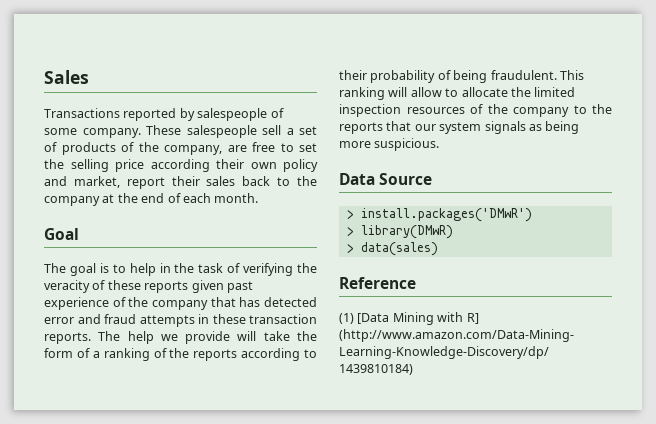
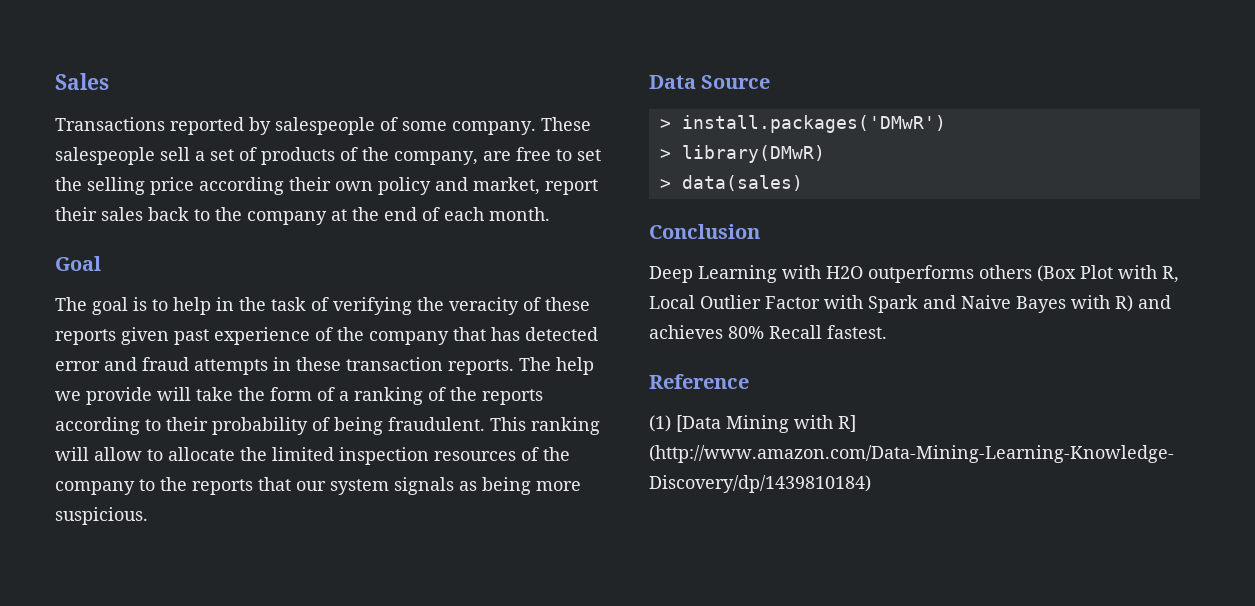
+ Conclusion
+ Deep Learning with H2O outperforms others (Box Plot with R, Local Outlier Factor with Spark and Naive Bayes with R) and achieves 80% Recall fastest.

